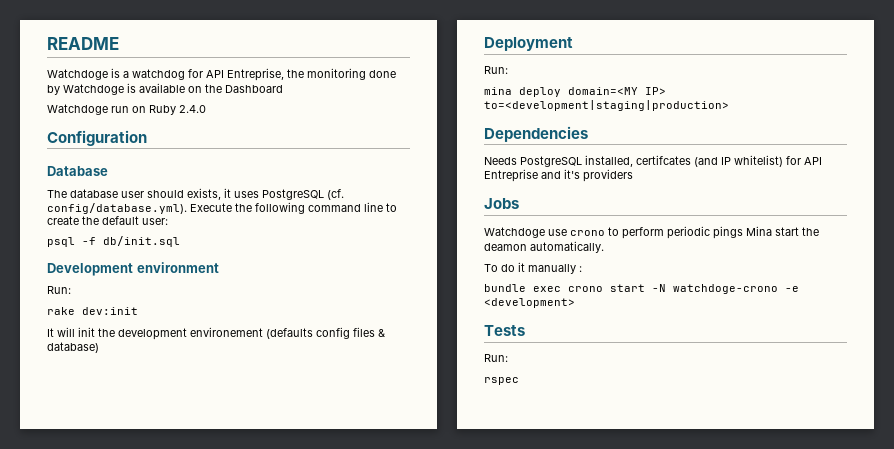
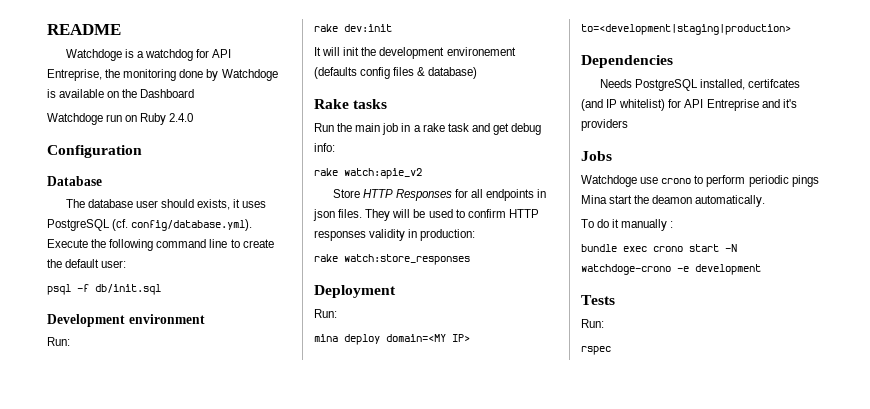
+ Rake tasks
+ Run the main job in a rake task and get debug info:
+ rake watch:apie_v2
+ Store HTTP Responses for all endpoints in json files. They will be used to confirm HTTP responses validity in production:
+ rake watch:store_responses
- bundle exec crono start -N watchdoge-crono -e <development>
+ bundle exec crono start -N watchdoge-crono -e development

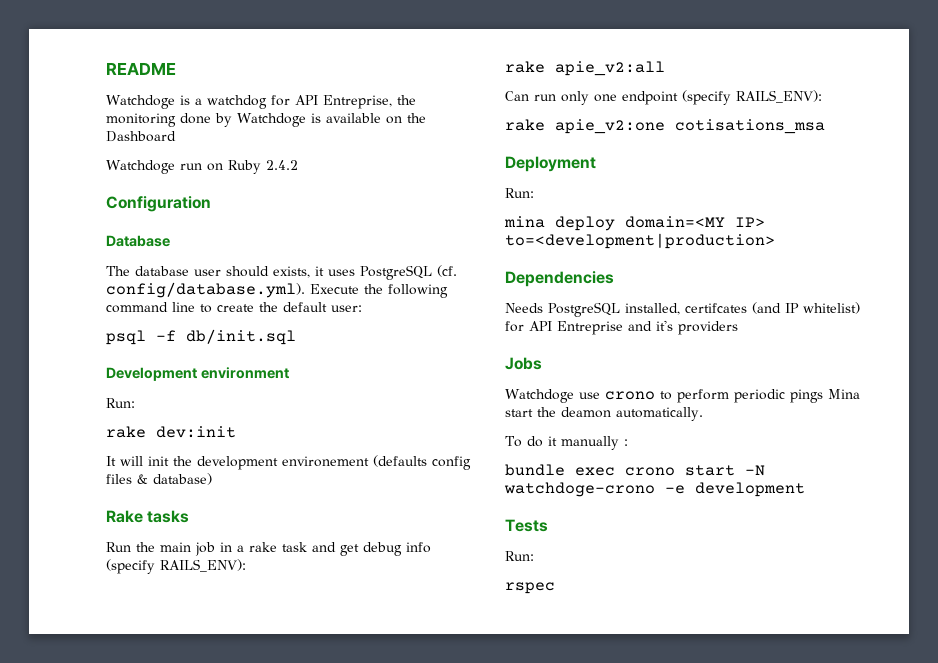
- Watchdoge run on Ruby 2.4.0
+ Watchdoge run on Ruby 2.4.2
- Run the main job in a rake task and get debug info:
- rake watch:apie_v2
- Store HTTP Responses for all endpoints in json files. They will be used to confirm HTTP responses validity in production:
- rake watch:store_responses
+ Run the main job in a rake task and get debug info (specify RAILS_ENV):
+ rake apie_v2:all
+ Can run only one endpoint (specify RAILS_ENV):
+ rake apie_v2:one cotisations_msa
- mina deploy domain=<MY IP> to=<development|staging|production>
+ mina deploy domain=<MY IP> to=<development|production>

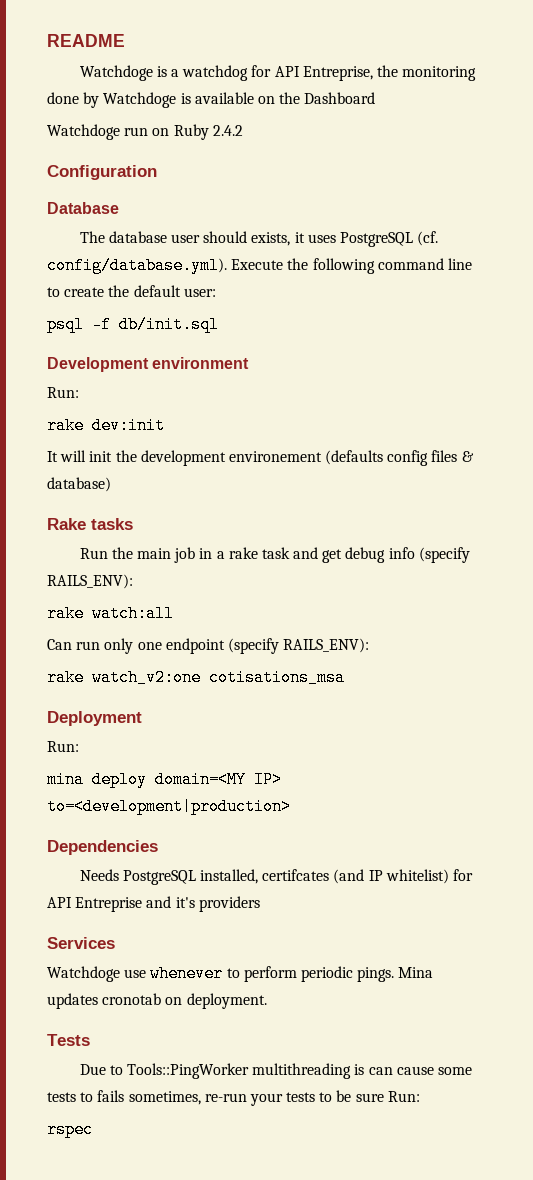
- rake apie_v2:all
+ rake watch:all
- rake apie_v2:one cotisations_msa
+ rake watch_v2:one cotisations_msa
- Jobs
+ Services
- Watchdoge use crono to perform periodic pings Mina start the deamon automatically.
- To do it manually :
- bundle exec crono start -N watchdoge-crono -e development
+ Watchdoge use whenever to perform periodic pings. Mina updates cronotab on deployment.
  Tests
- Run:
+ Due to Tools::PingWorker multithreading is can cause some tests to fails sometimes, re-run your tests to be sure Run:

